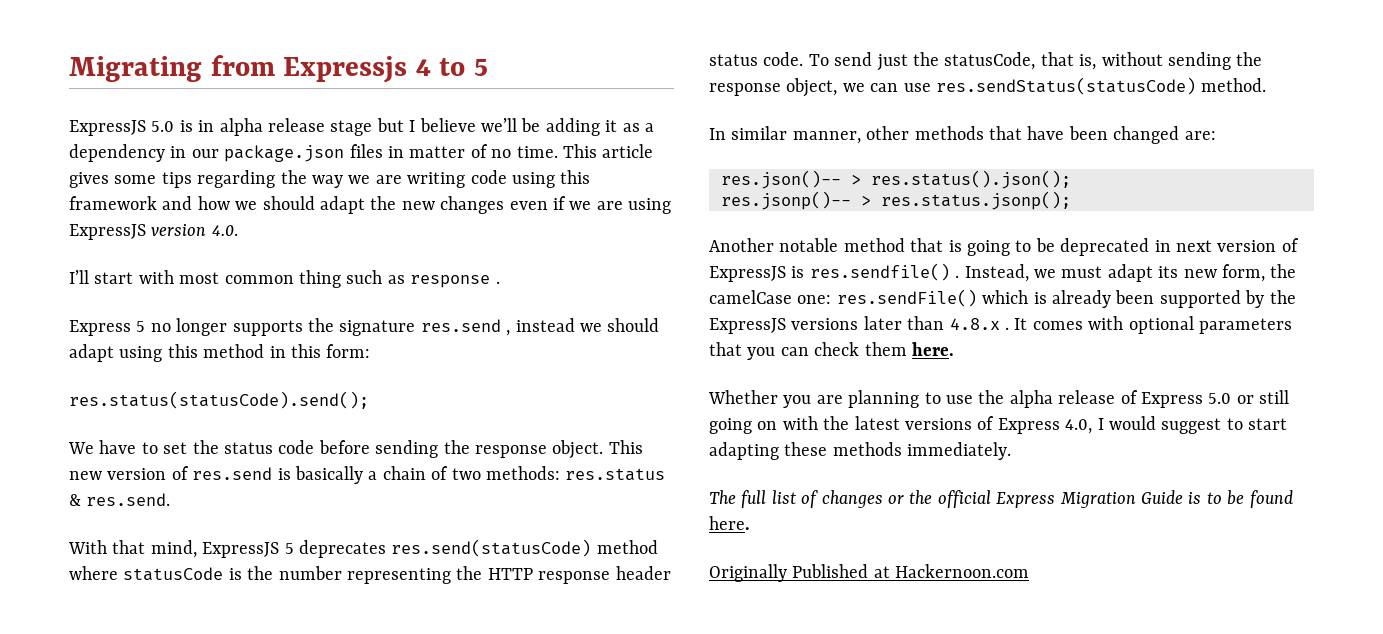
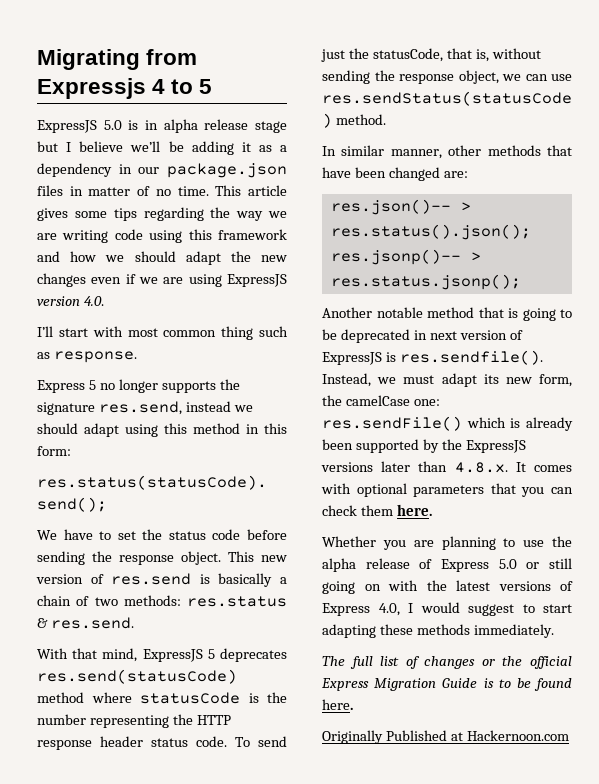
- I’ll start with most common thing such as response .
+ I’ll start with most common thing such as response.
- Express 5 no longer supports the signature res.send , instead we should adapt using this method in this form:
+ Express 5 no longer supports the signature res.send, instead we should adapt using this method in this form:
- Another notable method that is going to be deprecated in next version of ExpressJS is res.sendfile() . Instead, we must adapt its new form, the camelCase one: res.sendFile() which is already been supported by the ExpressJS versions later than 4.8.x . It comes with optional parameters that you can check them here.
+ Another notable method that is going to be deprecated in next version of ExpressJS is res.sendfile(). Instead, we must adapt its new form, the camelCase one: res.sendFile() which is already been supported by the ExpressJS versions later than 4.8.x. It comes with optional parameters that you can check them here.

